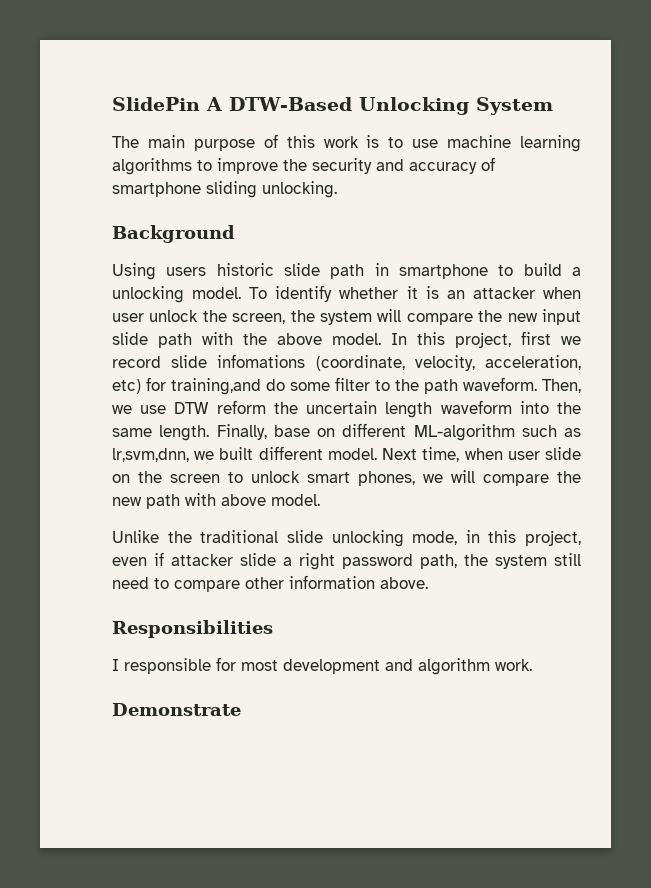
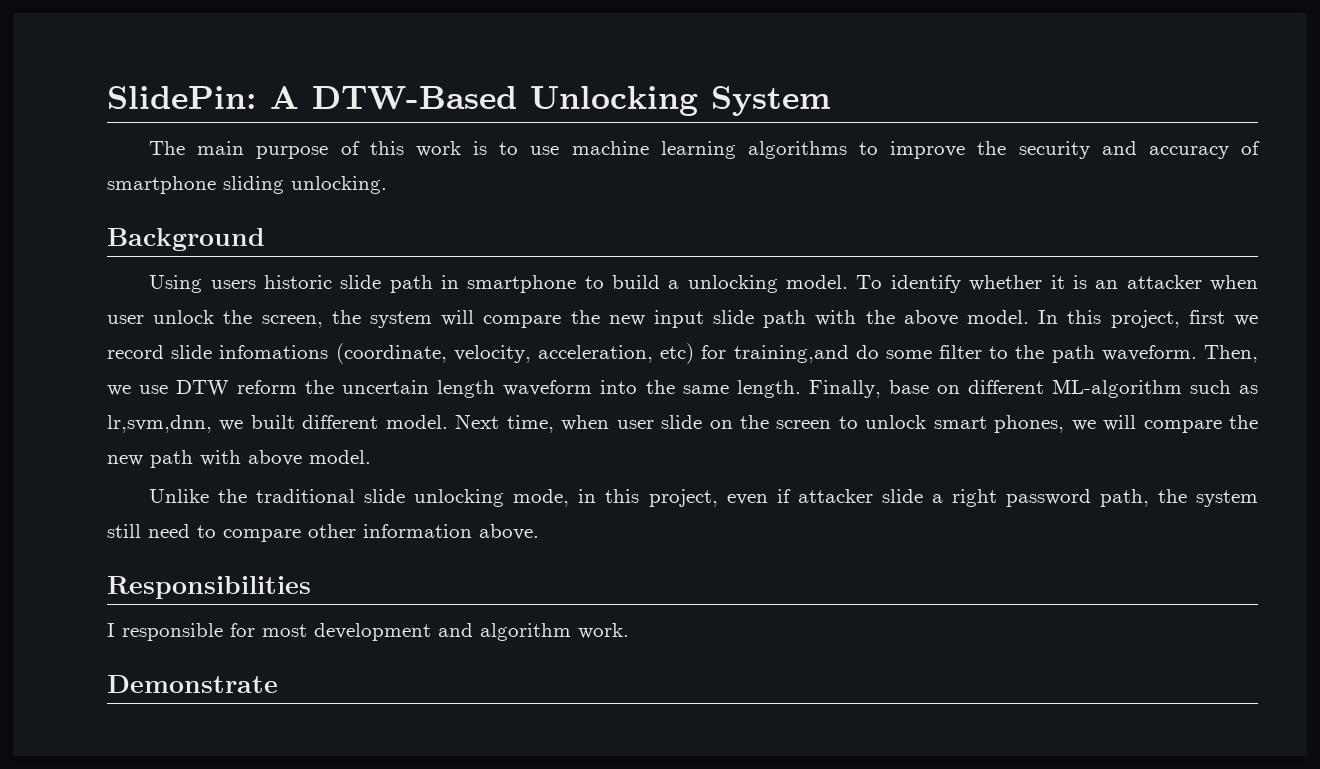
- SlidePin A DTW-Based Unlocking System
+ SlidePin: A DTW-Based Unlocking System

